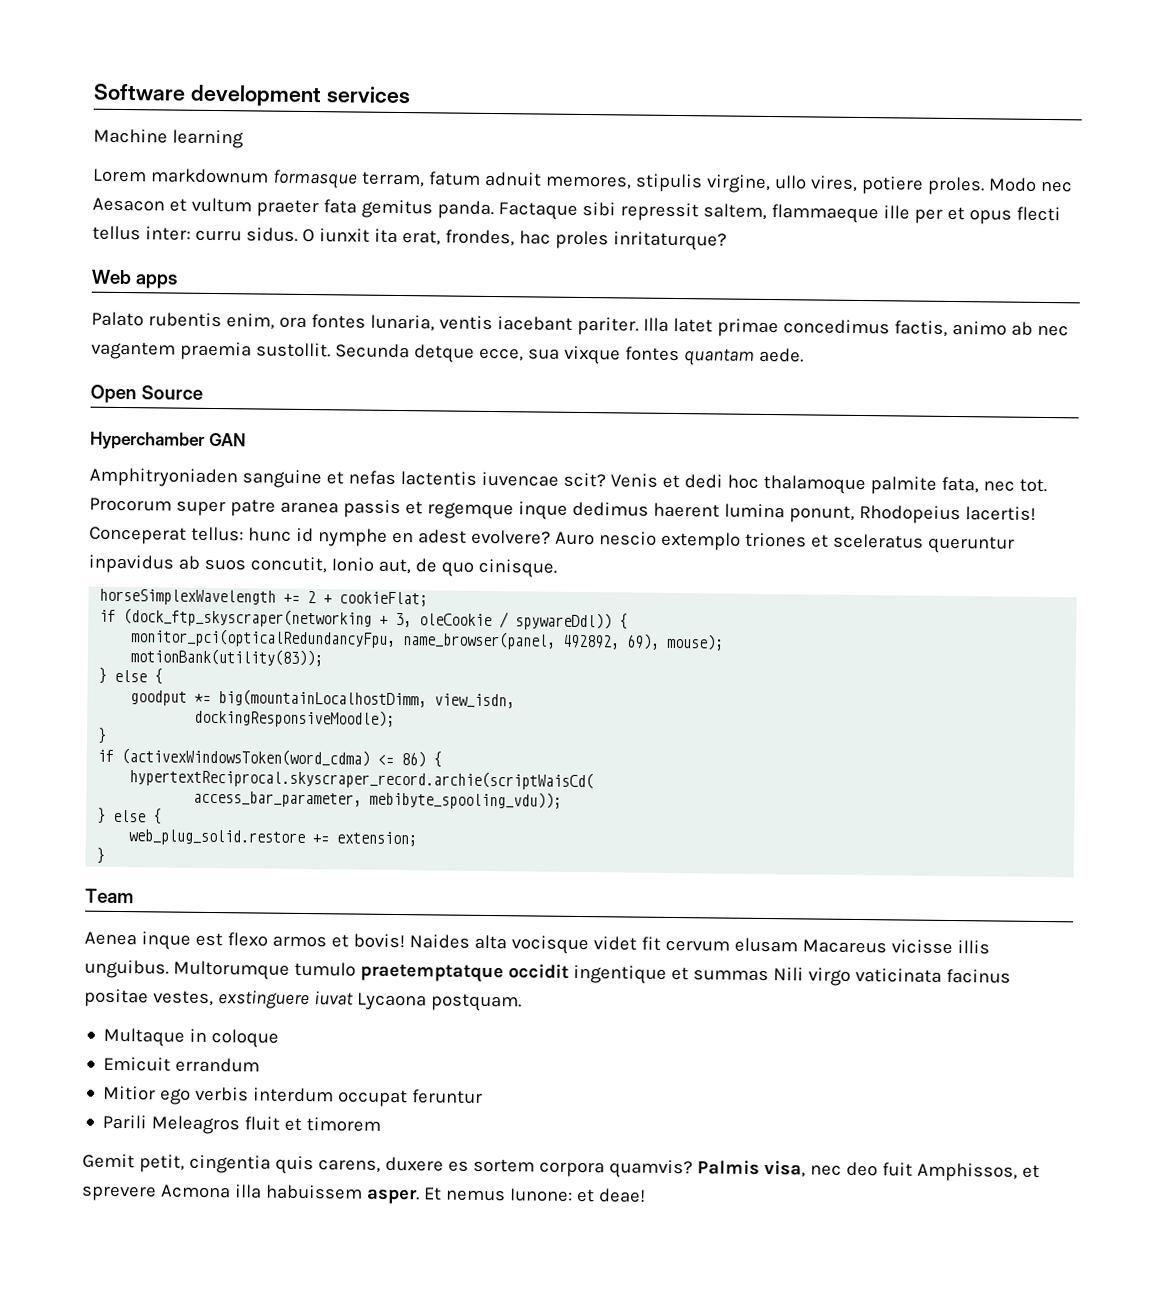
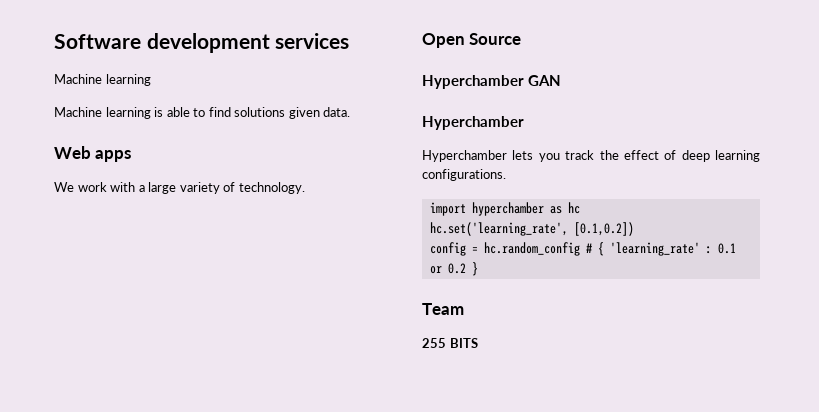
- Lorem markdownum formasque terram, fatum adnuit memores, stipulis virgine, ullo vires, potiere proles. Modo nec Aesacon et vultum praeter fata gemitus panda. Factaque sibi repressit saltem, flammaeque ille per et opus flecti tellus inter: curru sidus. O iunxit ita erat, frondes, hac proles inritaturque?
+ Machine learning is able to find solutions given data.
  Web apps
- Palato rubentis enim, ora fontes lunaria, ventis iacebant pariter. Illa latet primae concedimus factis, animo ab nec vagantem praemia sustollit. Secunda detque ecce, sua vixque fontes quantam aede.
+ We work with a large variety of technology.
  Open Source
  Hyperchamber GAN
- Amphitryoniaden sanguine et nefas lactentis iuvencae scit? Venis et dedi hoc thalamoque palmite fata, nec tot. Procorum super patre aranea passis et regemque inque dedimus haerent lumina ponunt, Rhodopeius lacertis! Conceperat tellus: hunc id nymphe en adest evolvere? Auro nescio extemplo triones et sceleratus queruntur inpavidus ab suos concutit, Ionio aut, de quo cinisque.
- horseSimplexWavelength += 2 + cookieFlat;
- if (dock_ftp_skyscraper(networking + 3, oleCookie / spywareDdl)) {
- monitor_pci(opticalRedundancyFpu, name_browser(panel, 492892, 69), mouse);
- motionBank(utility(83));
- } else {
- goodput *= big(mountainLocalhostDimm, view_isdn,
- dockingResponsiveMoodle);
- }
- if (activexWindowsToken(word_cdma) <= 86) {
- hypertextReciprocal.skyscraper_record.archie(scriptWaisCd(
- access_bar_parameter, mebibyte_spooling_vdu));
- } else {
- web_plug_solid.restore += extension;
- }
+ Hyperchamber
+ Hyperchamber lets you track the effect of deep learning configurations.
+ import hyperchamber as hc
+ hc.set('learning_rate', [0.1,0.2])
+ config = hc.random_config # { 'learning_rate' : 0.1 or 0.2 }
  Team
- Aenea inque est flexo armos et bovis! Naides alta vocisque videt fit cervum elusam Macareus vicisse illis unguibus. Multorumque tumulo praetemptatque occidit ingentique et summas Nili virgo vaticinata facinus positae vestes, exstinguere iuvat Lycaona postquam.
- Multaque in coloque
- Emicuit errandum
- Mitior ego verbis interdum occupat feruntur
- Parili Meleagros fluit et timorem
- Gemit petit, cingentia quis carens, duxere es sortem corpora quamvis? Palmis visa, nec deo fuit Amphissos, et sprevere Acmona illa habuissem asper. Et nemus Iunone: et deae!
+ 255 BITS

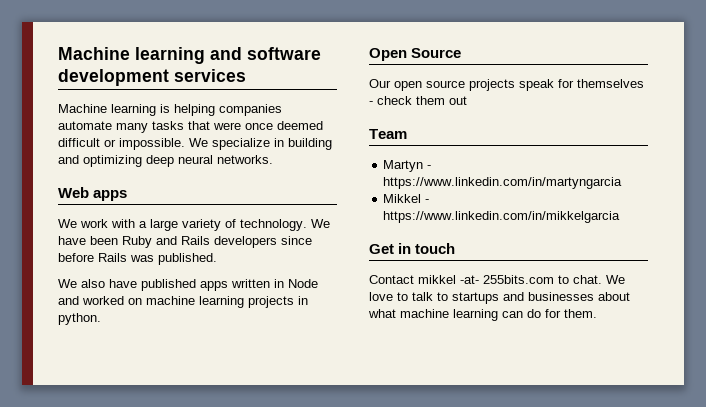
- Software development services
- Machine learning
- Machine learning is able to find solutions given data.
+ Machine learning and software development services
+ Machine learning is helping companies automate many tasks that were once deemed difficult or impossible. We specialize in building and optimizing deep neural networks.
- We work with a large variety of technology.
+ We work with a large variety of technology. We have been Ruby and Rails developers since before Rails was published.
+ We also have published apps written in Node and worked on machine learning projects in python.
  Open Source
- Hyperchamber GAN
- Hyperchamber
- Hyperchamber lets you track the effect of deep learning configurations.
- import hyperchamber as hc
- hc.set('learning_rate', [0.1,0.2])
- config = hc.random_config # { 'learning_rate' : 0.1 or 0.2 }
+ Our open source projects speak for themselves - check them out
  Team
- 255 BITS
+ Martyn - https://www.linkedin.com/in/martyngarcia
+ Mikkel - https://www.linkedin.com/in/mikkelgarcia
+ Get in touch
+ Contact mikkel -at- 255bits.com to chat. We love to talk to startups and businesses about what machine learning can do for them.

